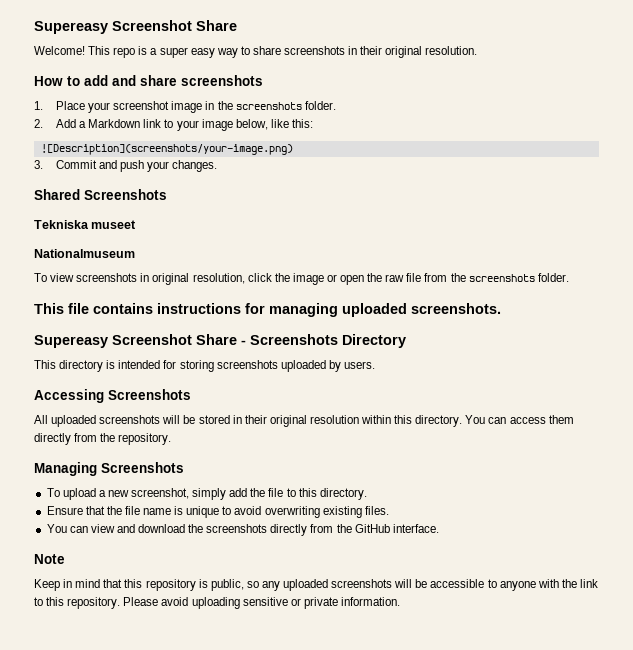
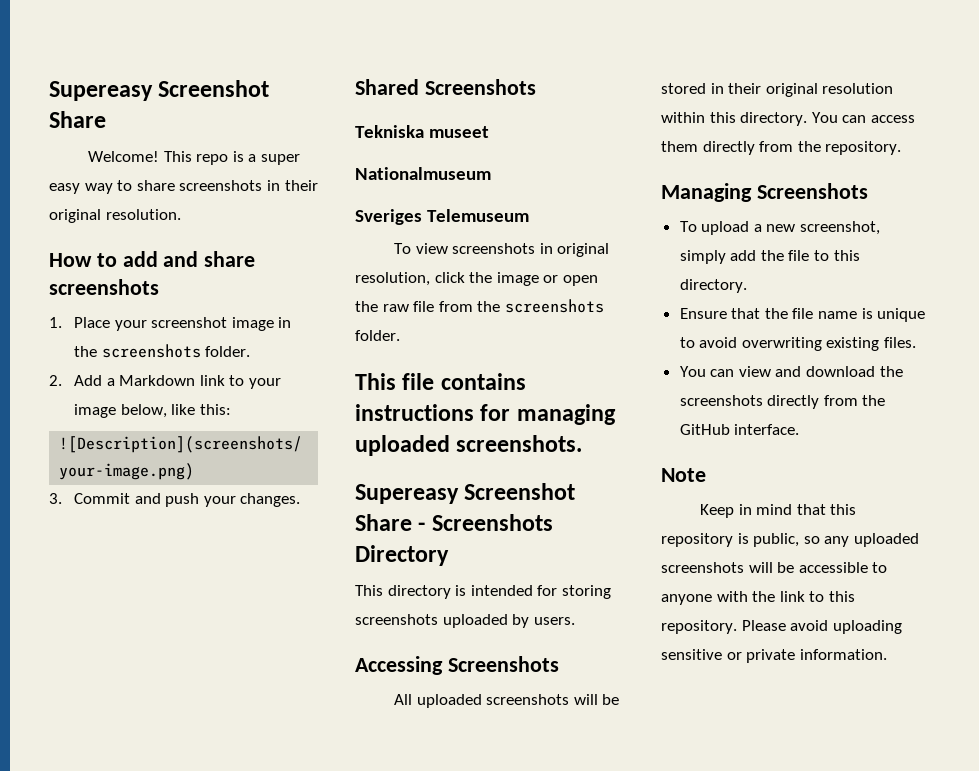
+ Sveriges Telemuseum

